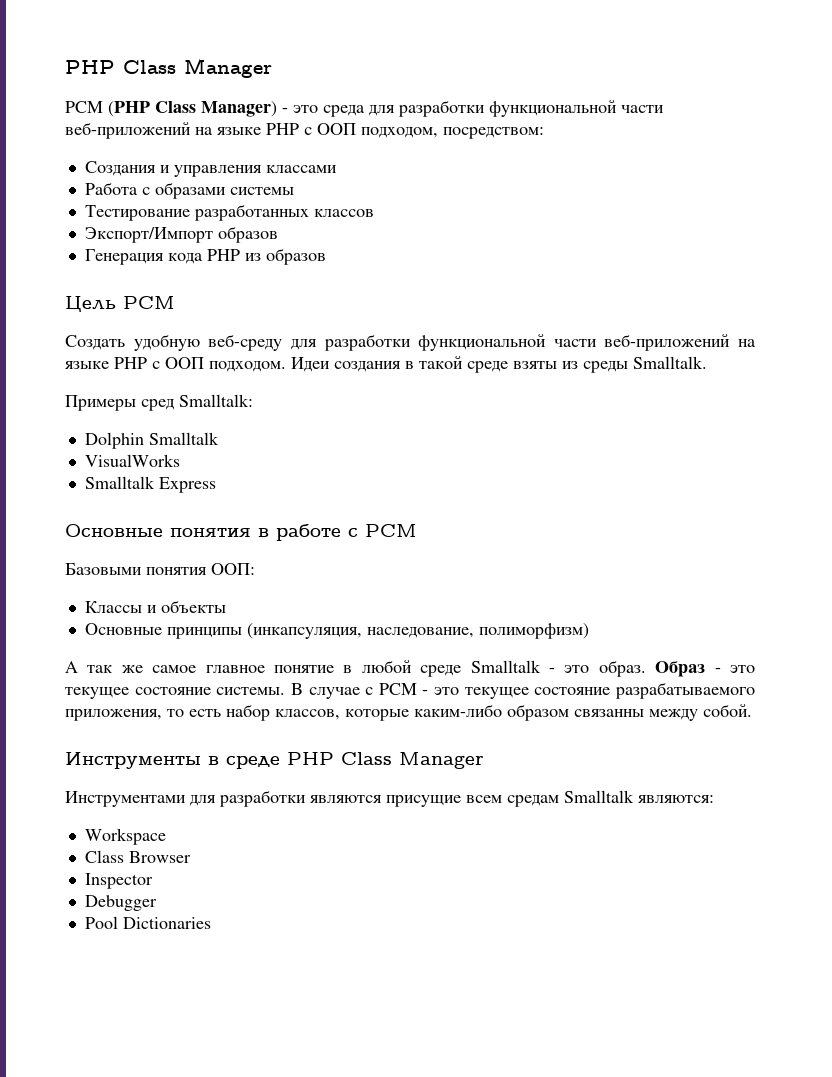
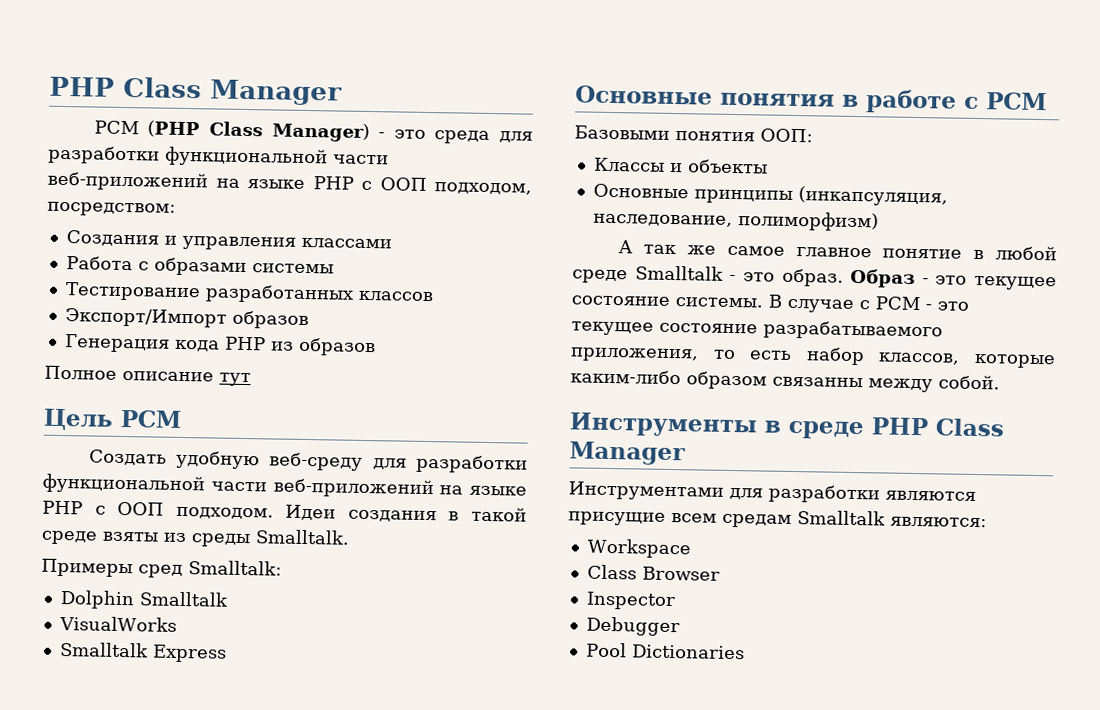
+ Полное описание тут

